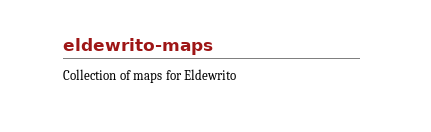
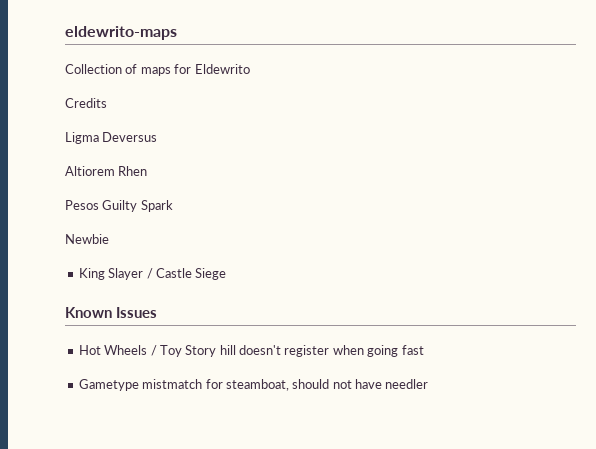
+ Credits
+ Ligma Deversus
+ Altiorem Rhen
+ Pesos Guilty Spark
+ Newbie
+ King Slayer / Castle Siege
+ Known Issues
+ Hot Wheels / Toy Story hill doesn't register when going fast
+ Gametype mistmatch for steamboat, should not have needler

